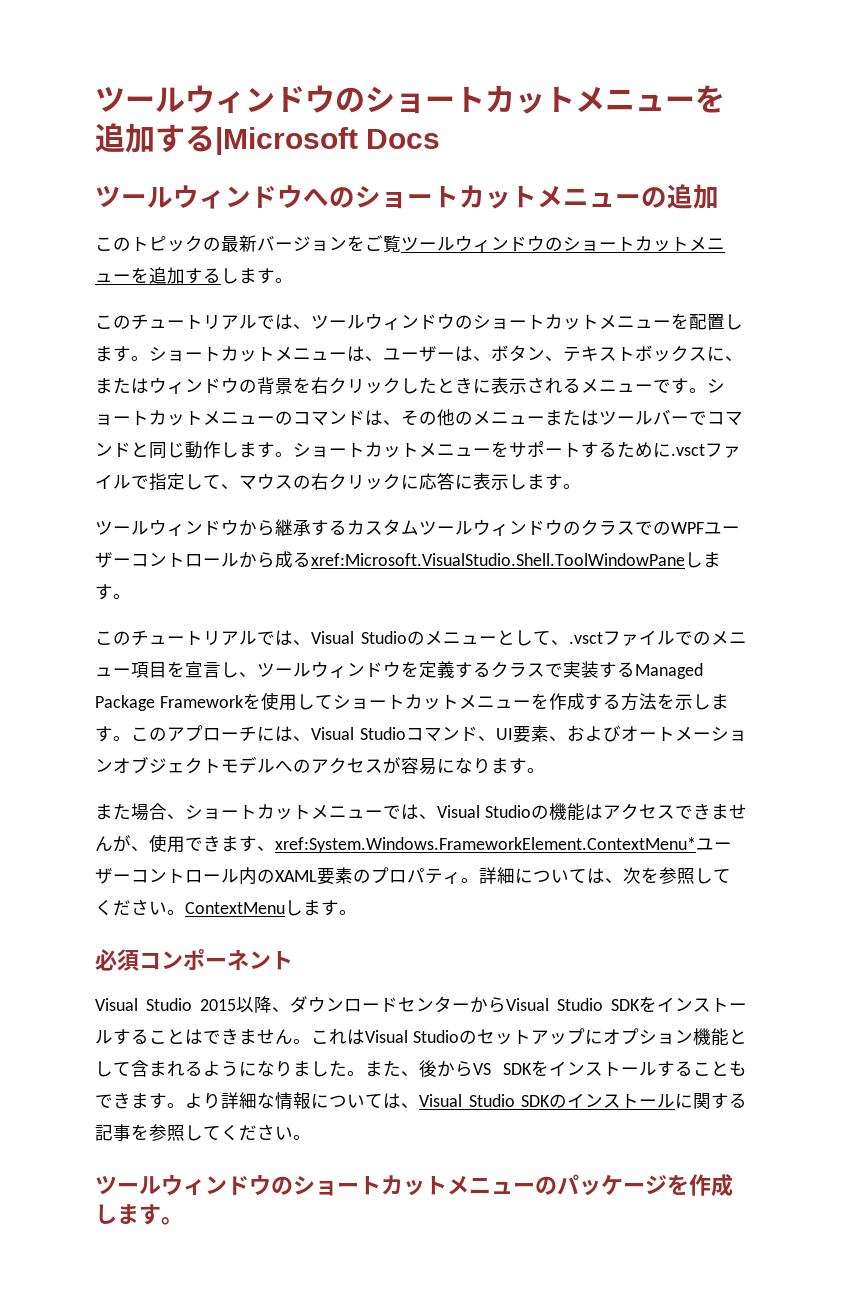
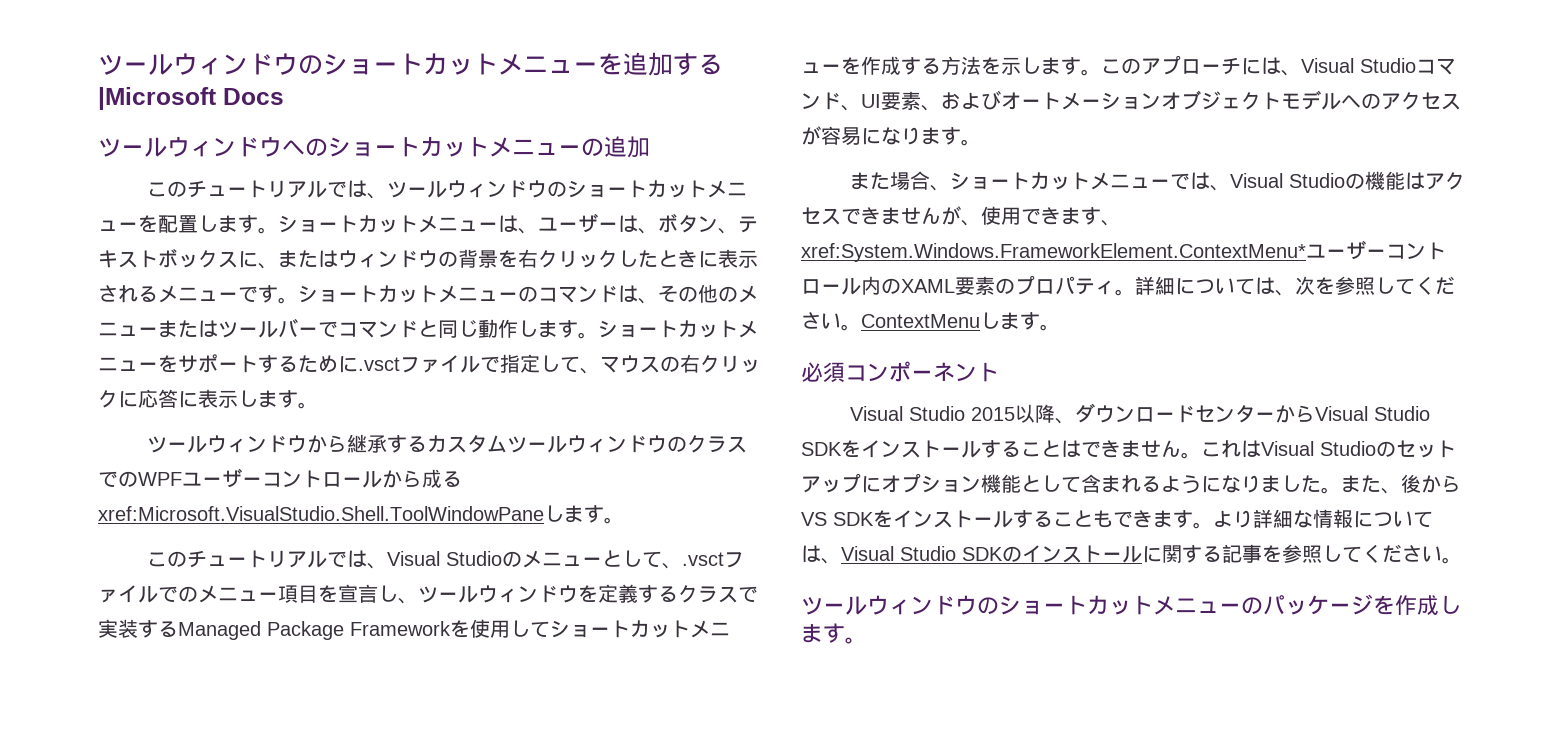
- このトピックの最新バージョンをご覧ツールウィンドウのショートカットメニューを追加するします。

